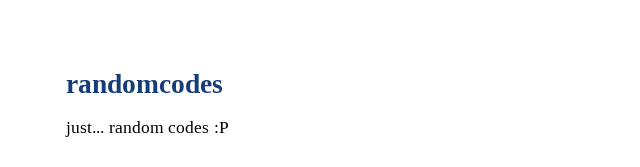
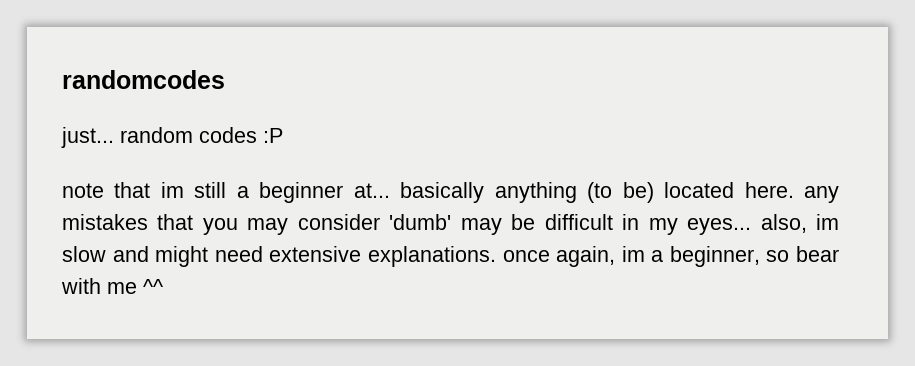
+ note that im still a beginner at... basically anything (to be) located here. any mistakes that you may consider 'dumb' may be difficult in my eyes... also, im slow and might need extensive explanations. once again, im a beginner, so bear with me ^^

